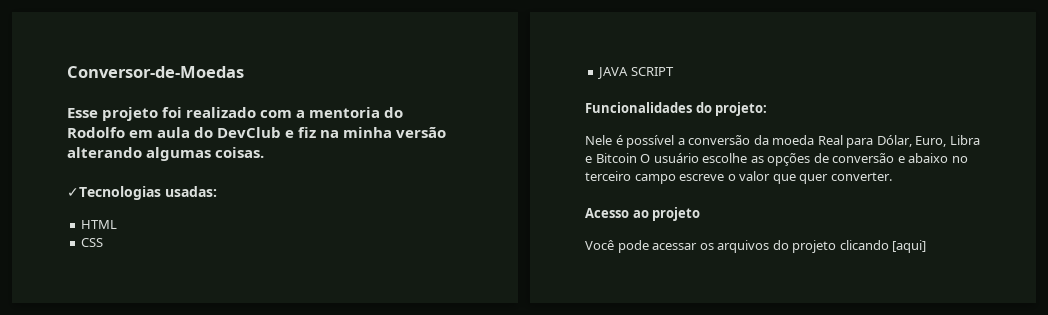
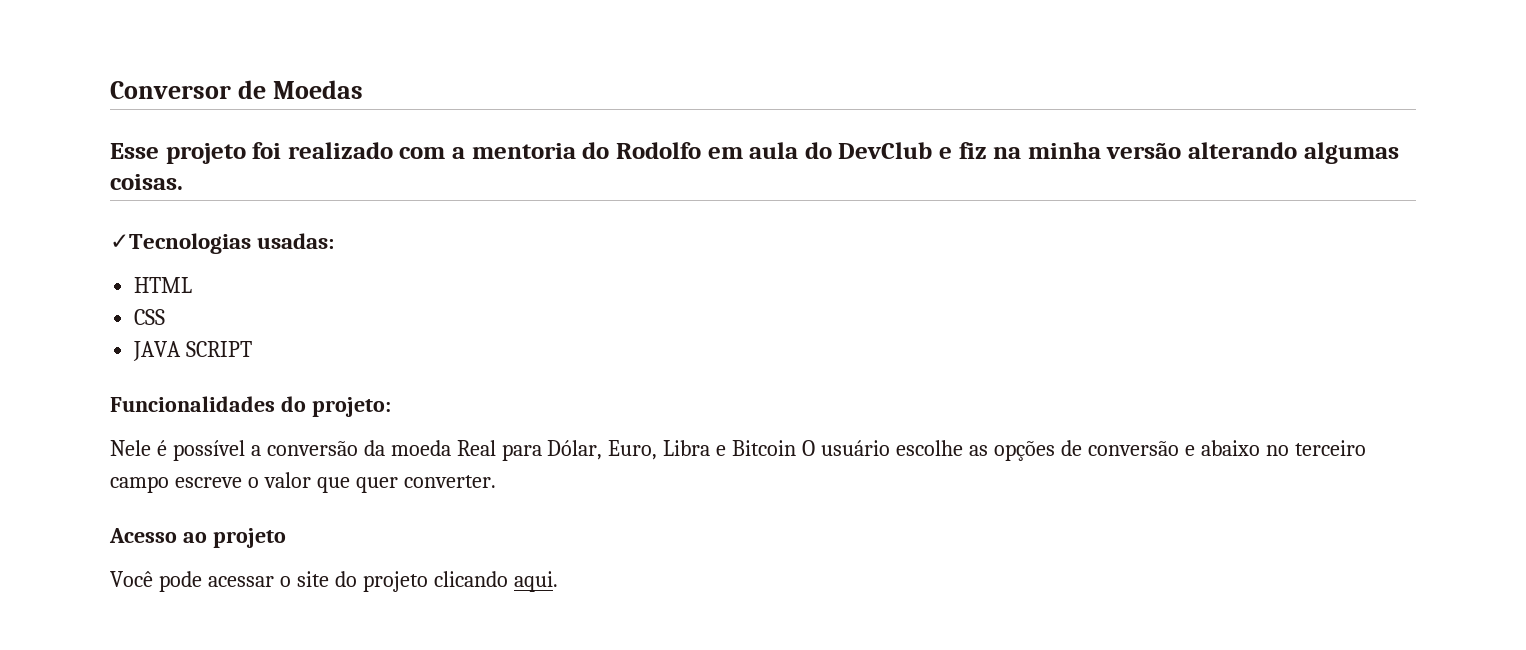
- Conversor-de-Moedas
+ Conversor de Moedas
- Você pode acessar os arquivos do projeto clicando [aqui]
+ Você pode acessar o site do projeto clicando aqui.

